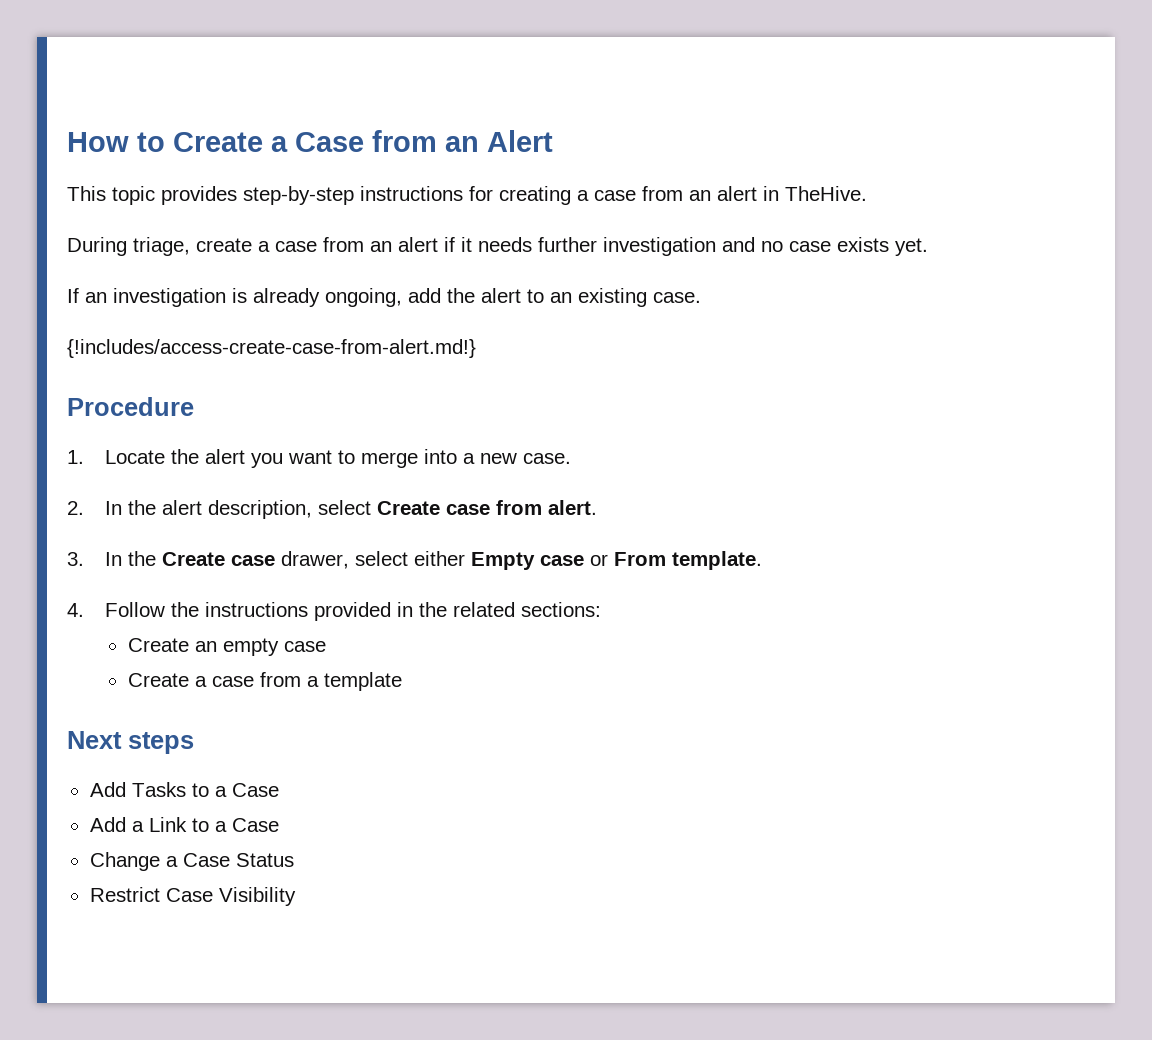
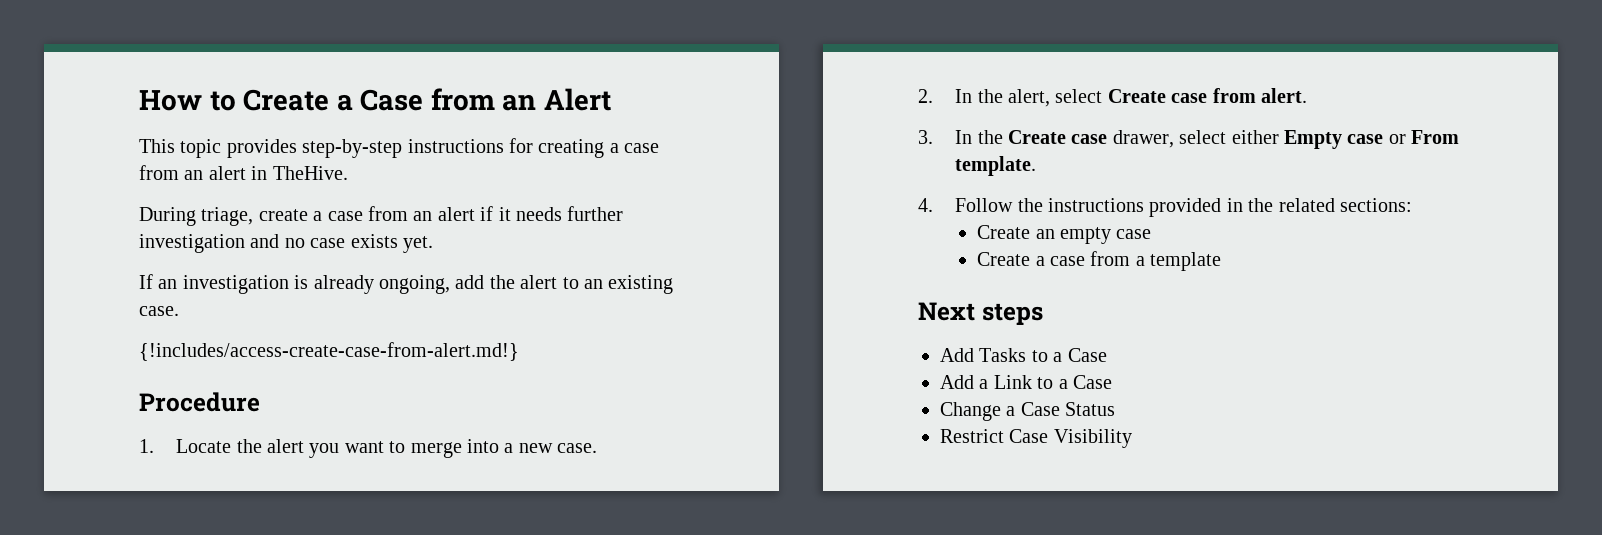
- 2. In the alert description, select Create case from alert.
+ 2. In the alert, select Create case from alert.

